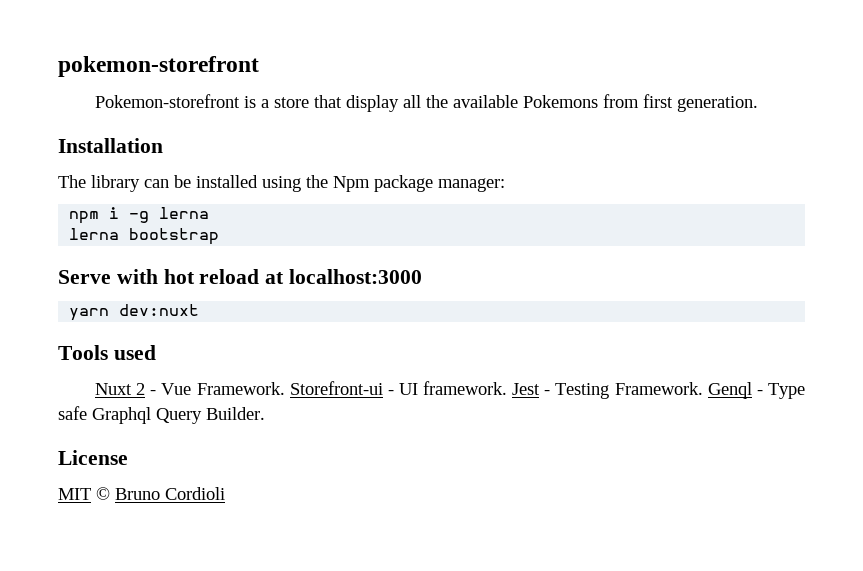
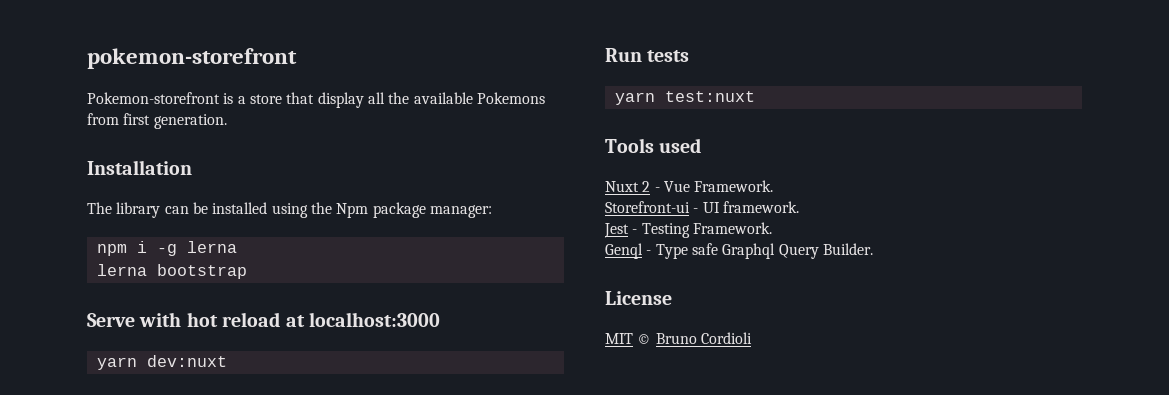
+ Run tests
+ yarn test:nuxt
- Nuxt 2 - Vue Framework. Storefront-ui - UI framework. Jest - Testing Framework. Genql - Type safe Graphql Query Builder.
+ Nuxt 2 - Vue Framework.
+ Storefront-ui - UI framework.
+ Jest - Testing Framework.
+ Genql - Type safe Graphql Query Builder.

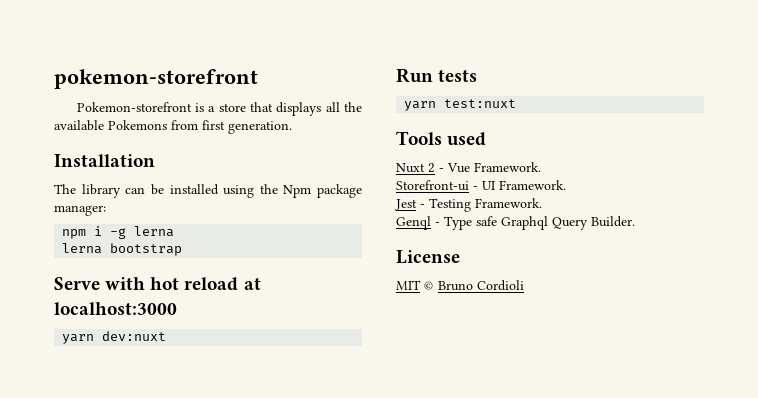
- Pokemon-storefront is a store that display all the available Pokemons from first generation.
+ Pokemon-storefront is a store that displays all the available Pokemons from first generation.
- Storefront-ui - UI framework.
+ Storefront-ui - UI Framework.

